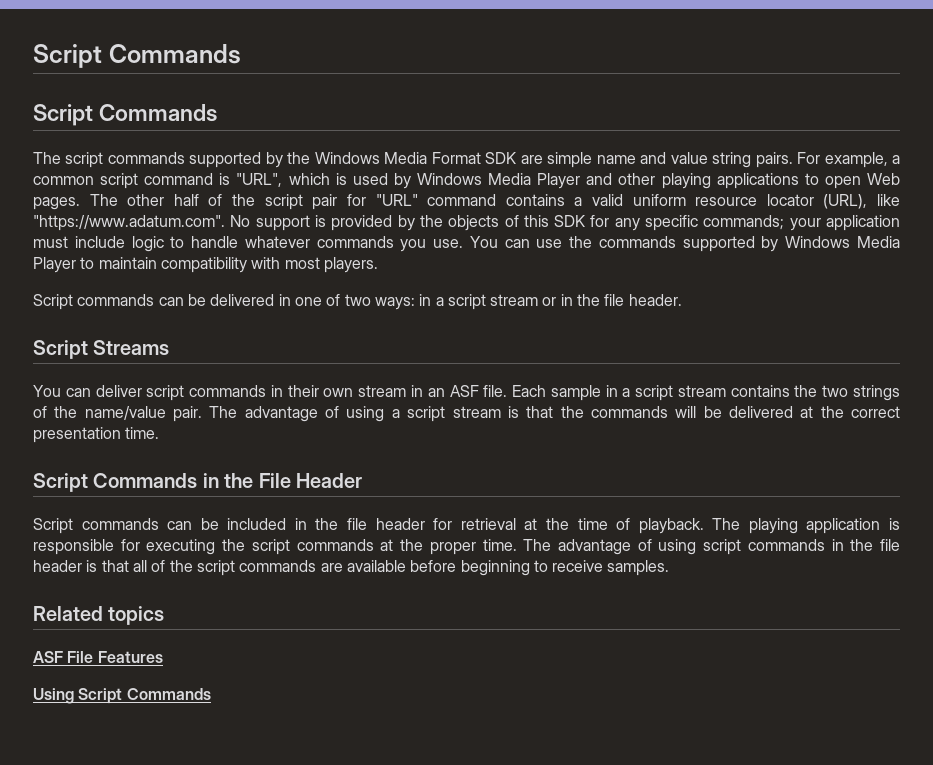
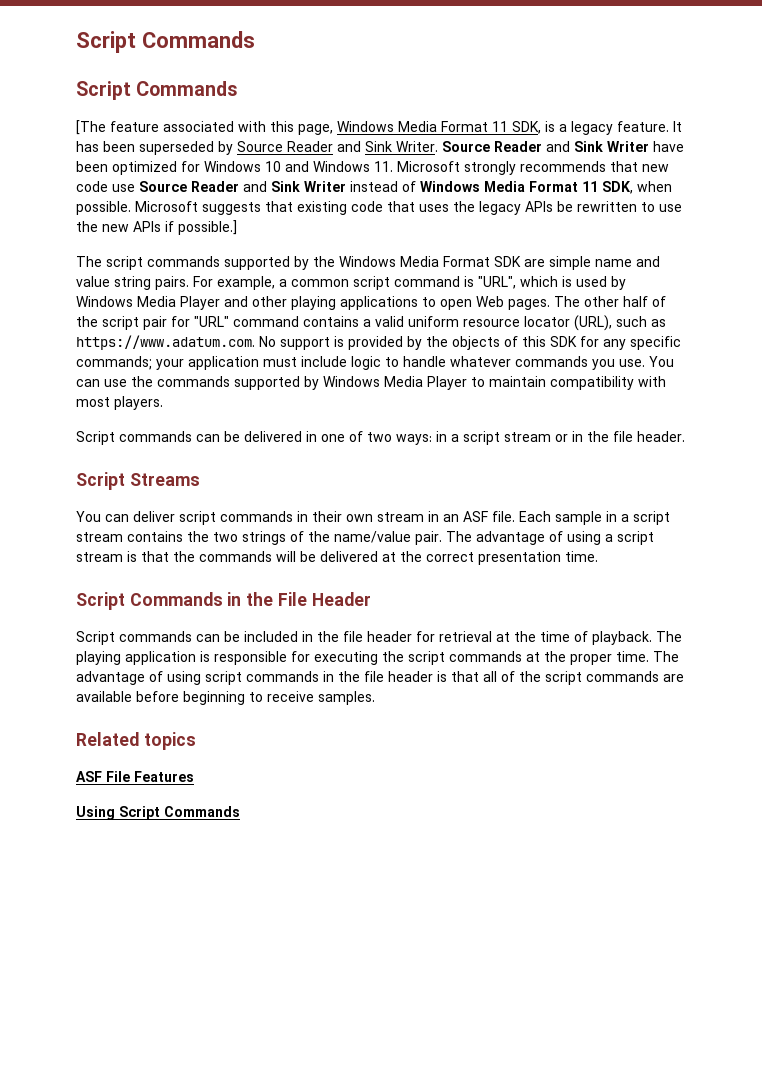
+ [The feature associated with this page, Windows Media Format 11 SDK, is a legacy feature. It has been superseded by Source Reader and Sink Writer. Source Reader and Sink Writer have been optimized for Windows 10 and Windows 11. Microsoft strongly recommends that new code use Source Reader and Sink Writer instead of Windows Media Format 11 SDK, when possible. Microsoft suggests that existing code that uses the legacy APIs be rewritten to use the new APIs if possible.]
- The other half of the script pair for "URL" command contains a valid uniform resource locator (URL), like "https://www.adatum.com". No support is provided by the objects of this SDK for any specific commands; your application must include logic to handle whatever commands you use.
+ The other half of the script pair for "URL" command contains a valid uniform resource locator (URL), such as https://www.adatum.com. No support is provided by the objects of this SDK for any specific commands; your application must include logic to handle whatever commands you use.

